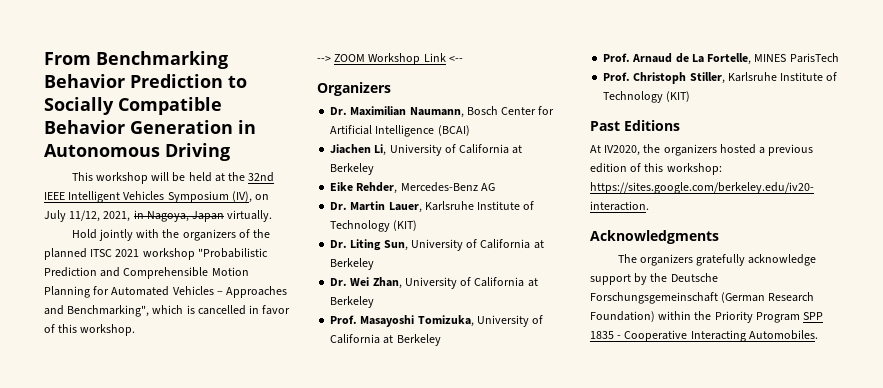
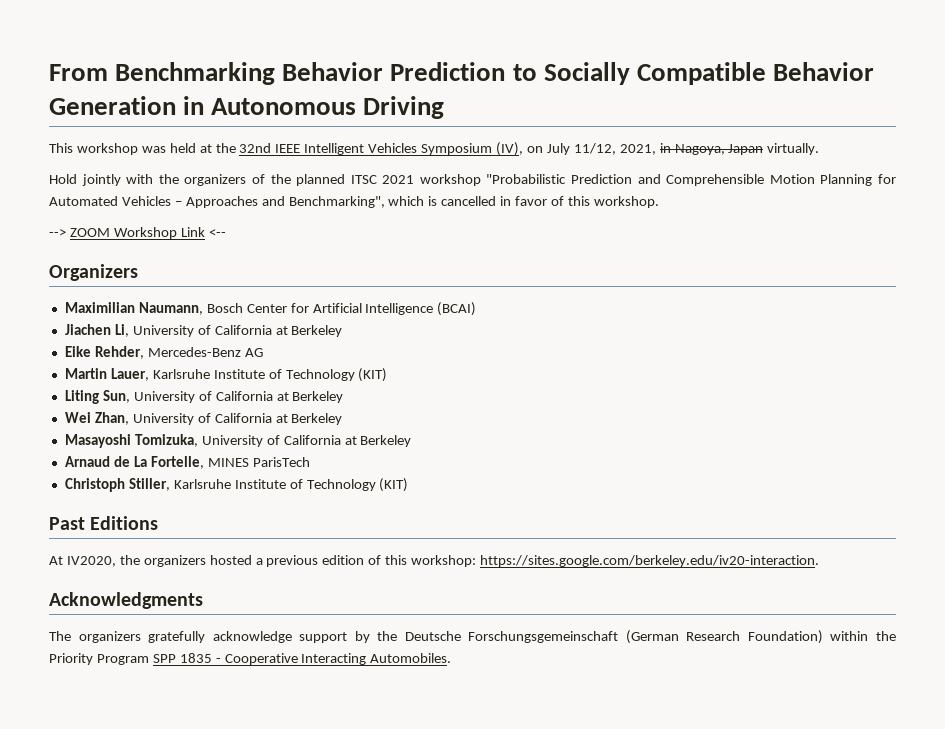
- This workshop will be held at the 32nd IEEE Intelligent Vehicles Symposium (IV), on July 11/12, 2021, in Nagoya, Japan virtually.
+ This workshop was held at the 32nd IEEE Intelligent Vehicles Symposium (IV), on July 11/12, 2021, in Nagoya, Japan virtually.
- Dr. Maximilian Naumann, Bosch Center for Artificial Intelligence (BCAI)
+ Maximilian Naumann, Bosch Center for Artificial Intelligence (BCAI)
- Dr. Martin Lauer, Karlsruhe Institute of Technology (KIT)
+ Martin Lauer, Karlsruhe Institute of Technology (KIT)
- Dr. Liting Sun, University of California at Berkeley
+ Liting Sun, University of California at Berkeley
- Dr. Wei Zhan, University of California at Berkeley
+ Wei Zhan, University of California at Berkeley
- Prof. Masayoshi Tomizuka, University of California at Berkeley
+ Masayoshi Tomizuka, University of California at Berkeley
- Prof. Arnaud de La Fortelle, MINES ParisTech
+ Arnaud de La Fortelle, MINES ParisTech
- Prof. Christoph Stiller, Karlsruhe Institute of Technology (KIT)
+ Christoph Stiller, Karlsruhe Institute of Technology (KIT)

